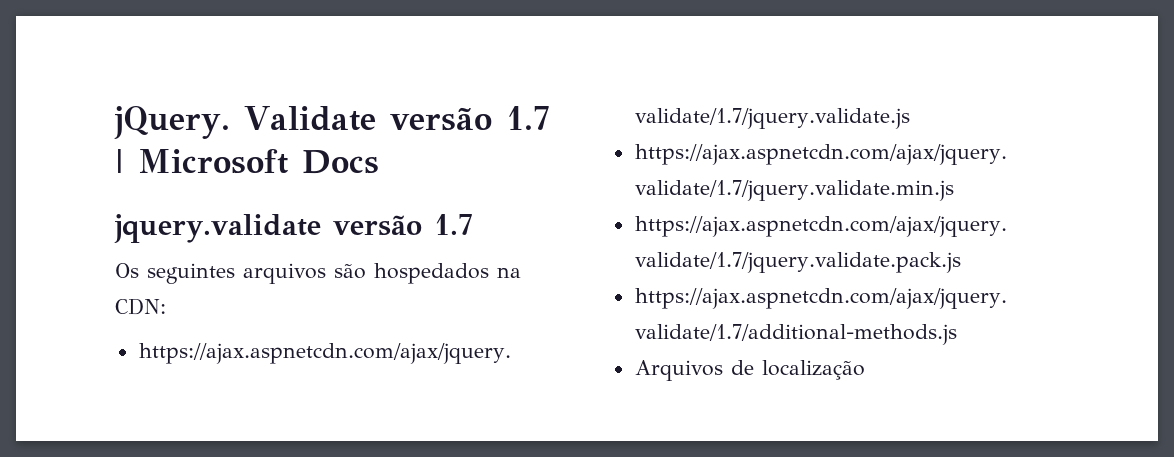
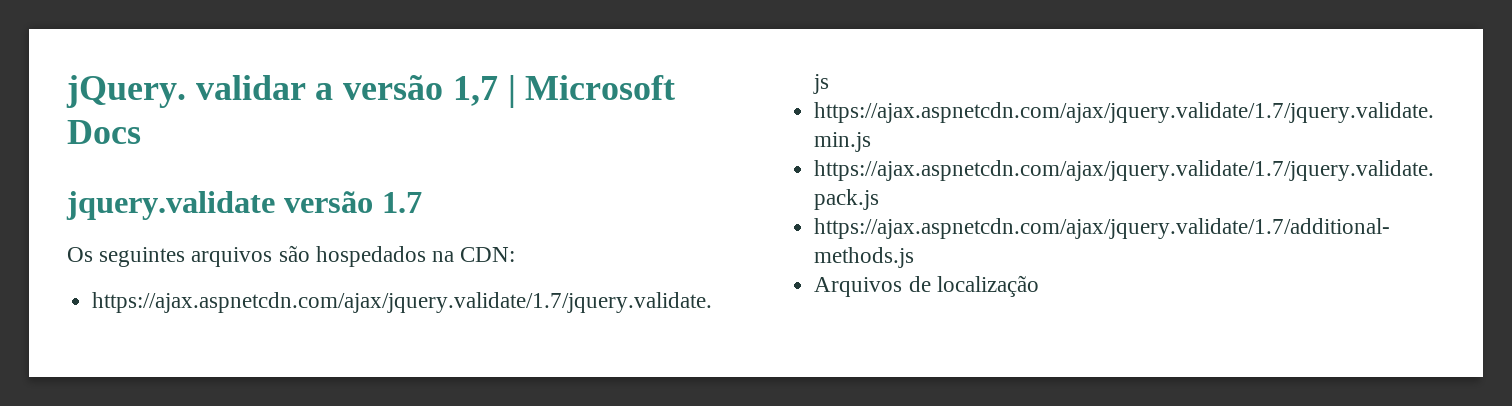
- jQuery. Validate versão 1.7 | Microsoft Docs
+ jQuery. validar a versão 1,7 | Microsoft Docs

